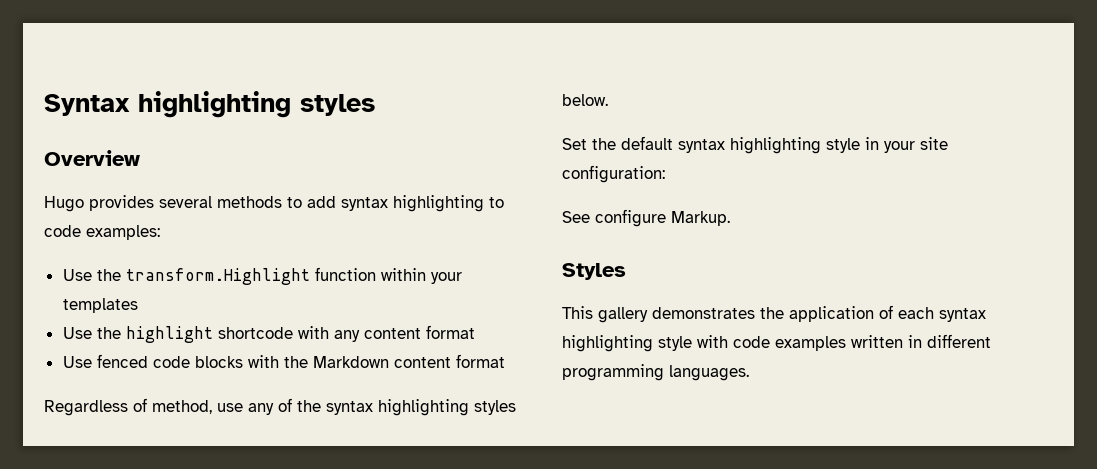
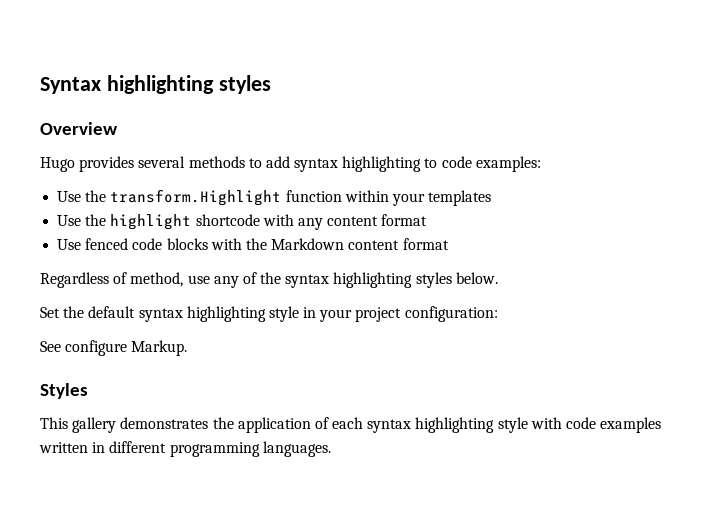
- Set the default syntax highlighting style in your site configuration:
+ Set the default syntax highlighting style in your project configuration:

